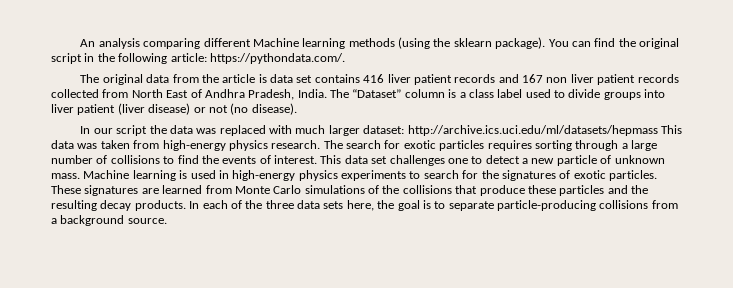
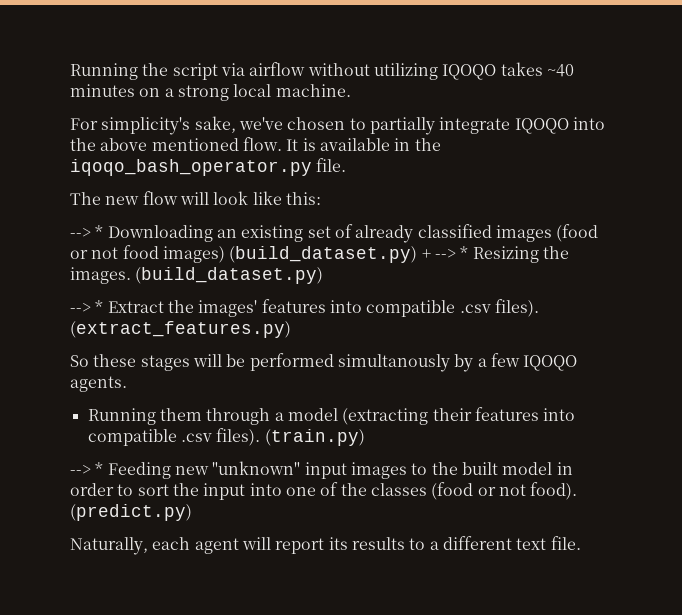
- An analysis comparing different Machine learning methods (using the sklearn package). You can find the original script in the following article: https://pythondata.com/.
- The original data from the article is data set contains 416 liver patient records and 167 non liver patient records collected from North East of Andhra Pradesh, India. The “Dataset” column is a class label used to divide groups into liver patient (liver disease) or not (no disease).
- In our script the data was replaced with much larger dataset: http://archive.ics.uci.edu/ml/datasets/hepmass This data was taken from high-energy physics research. The search for exotic particles requires sorting through a large number of collisions to find the events of interest. This data set challenges one to detect a new particle of unknown mass. Machine learning is used in high-energy physics experiments to search for the signatures of exotic particles. These signatures are learned from Monte Carlo simulations of the collisions that produce these particles and the resulting decay products. In each of the three data sets here, the goal is to separate particle-producing collisions from a background source.
+ Running the script via airflow without utilizing IQOQO takes ~40 minutes on a strong local machine.
+ For simplicity's sake, we've chosen to partially integrate IQOQO into the above mentioned flow. It is available in the iqoqo_bash_operator.py file.
+ The new flow will look like this:
+ --> * Downloading an existing set of already classified images (food or not food images) (build_dataset.py) + --> * Resizing the images. (build_dataset.py)
+ --> * Extract the images' features into compatible .csv files). (extract_features.py)
+ So these stages will be performed simultanously by a few IQOQO agents.
+ Running them through a model (extracting their features into compatible .csv files). (train.py)
+ --> * Feeding new "unknown" input images to the built model in order to sort the input into one of the classes (food or not food). (predict.py)
+ Naturally, each agent will report its results to a different text file.

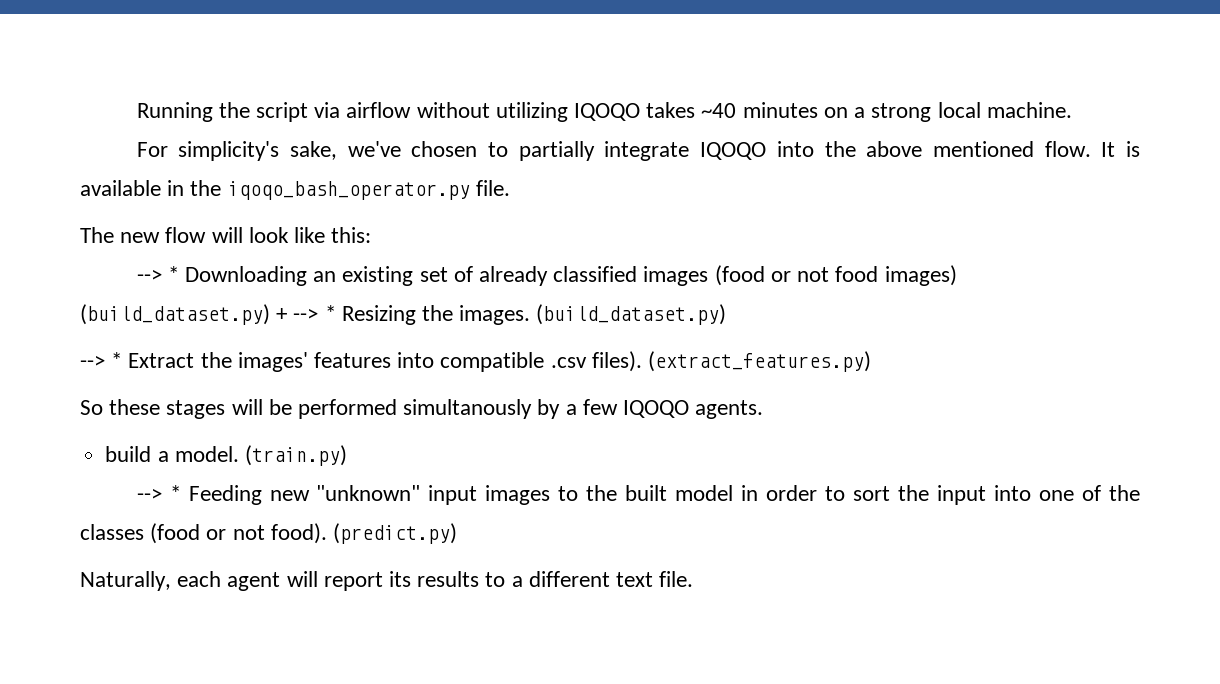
- Running them through a model (extracting their features into compatible .csv files).
+ build a model.

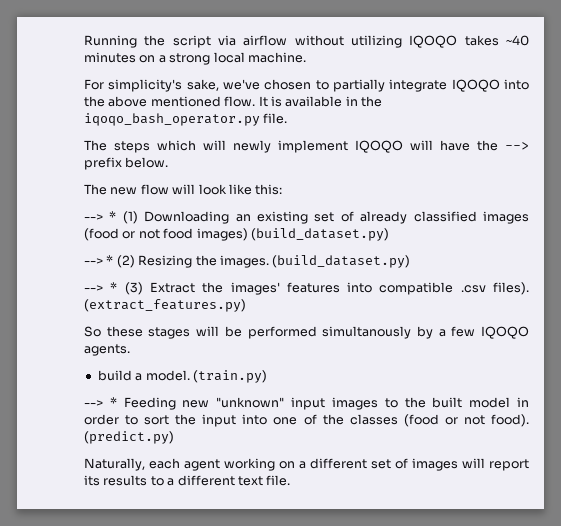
+ The steps which will newly implement IQOQO will have the --> prefix below.
- --> * Downloading an existing set of already classified images (food or not food images) (build_dataset.py) + --> * Resizing the images.
+ --> * (1) Downloading an existing set of already classified images (food or not food images) (build_dataset.py)
+ --> * (2) Resizing the images.
- --> * Extract the images' features into compatible .csv files).
+ --> * (3) Extract the images' features into compatible .csv files).
- Naturally, each agent will report its results to a different text file.
+ Naturally, each agent working on a different set of images will report its results to a different text file.

